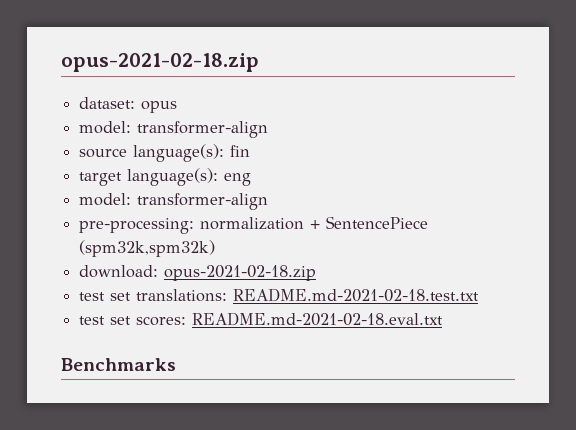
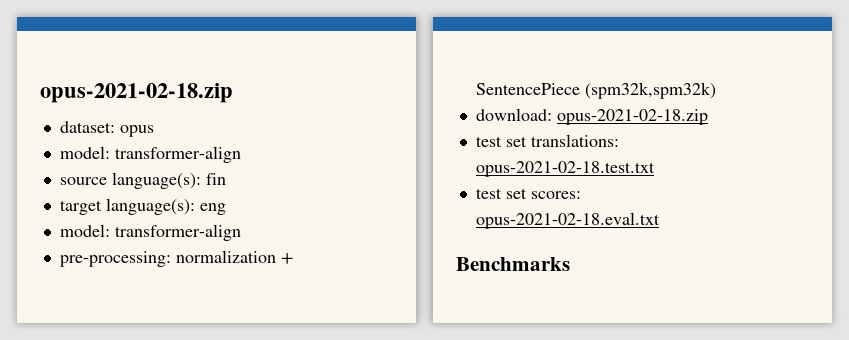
- test set translations: README.md-2021-02-18.test.txt
+ test set translations: opus-2021-02-18.test.txt
- test set scores: README.md-2021-02-18.eval.txt
+ test set scores: opus-2021-02-18.eval.txt

